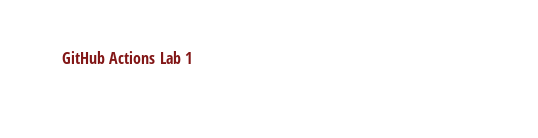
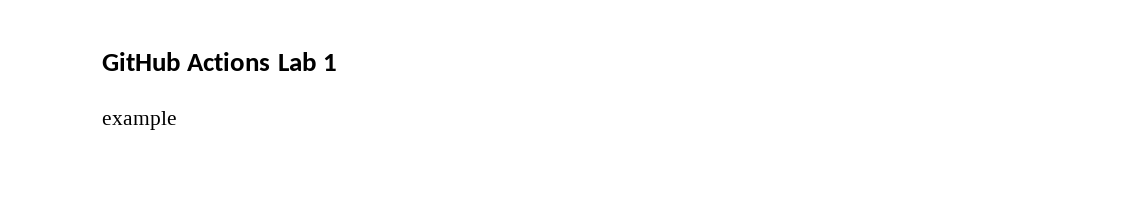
+ example

